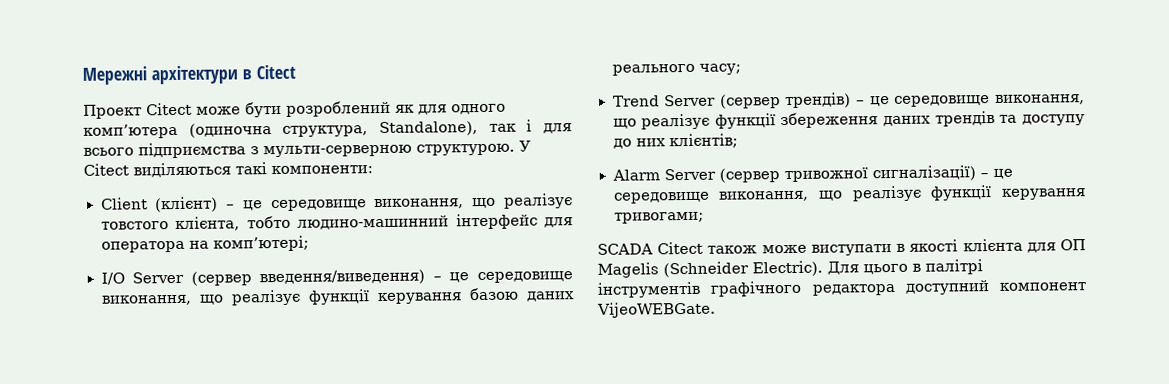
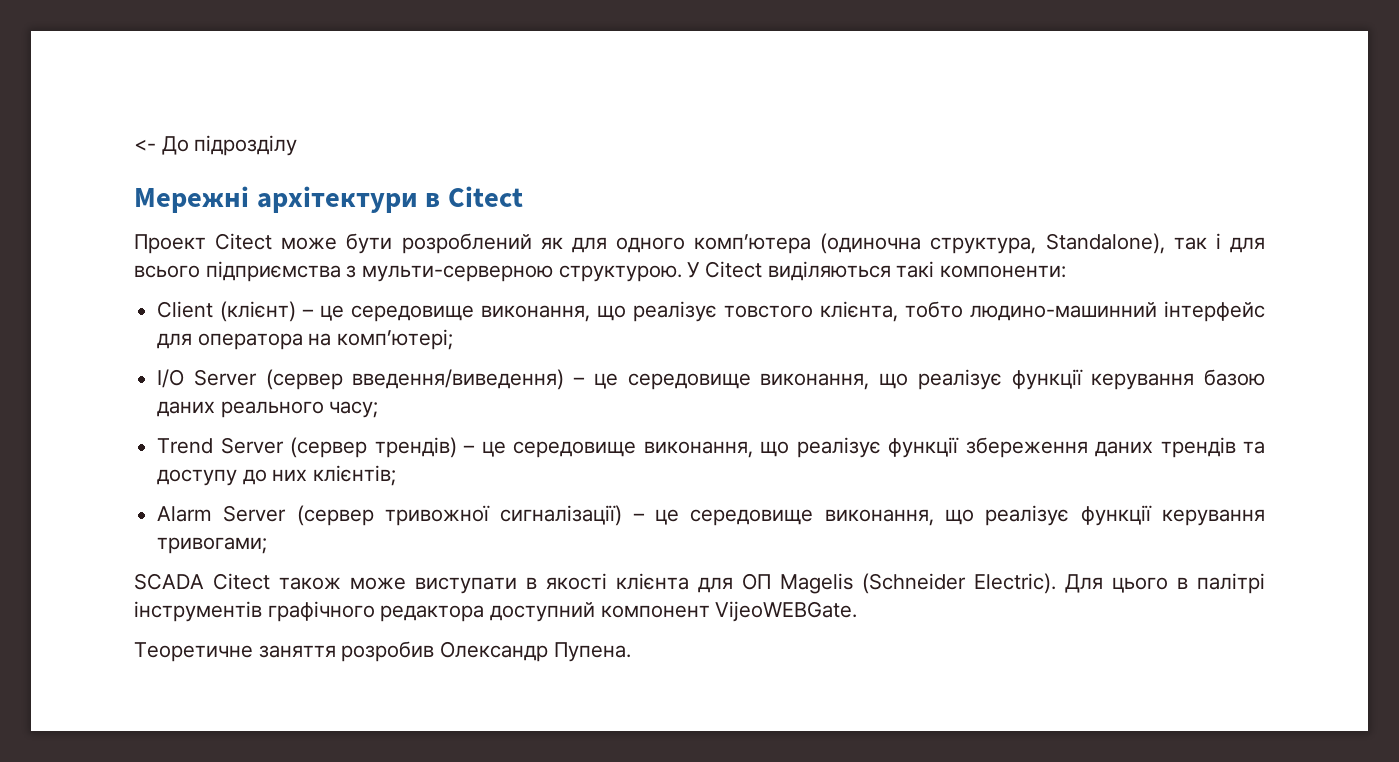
+ <- До підрозділу
+ Теоретичне заняття розробив Олександр Пупена.

